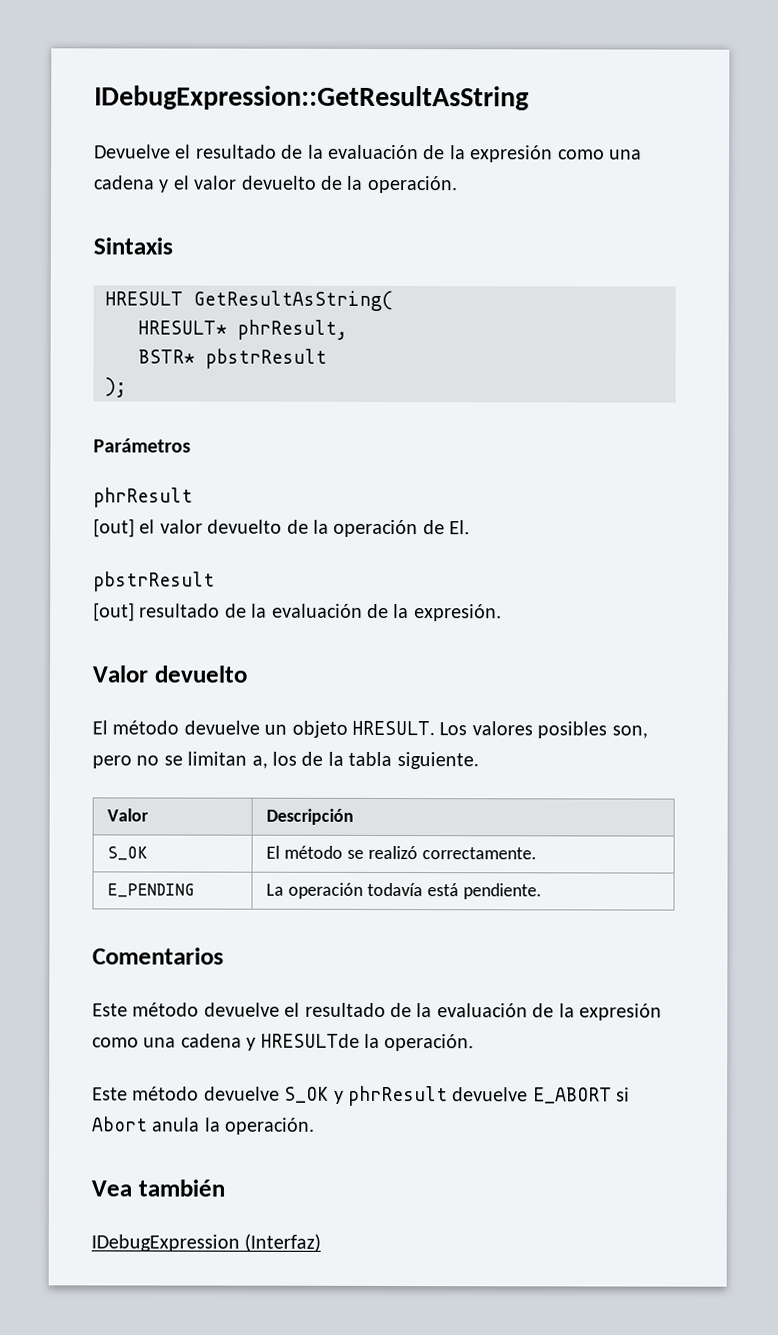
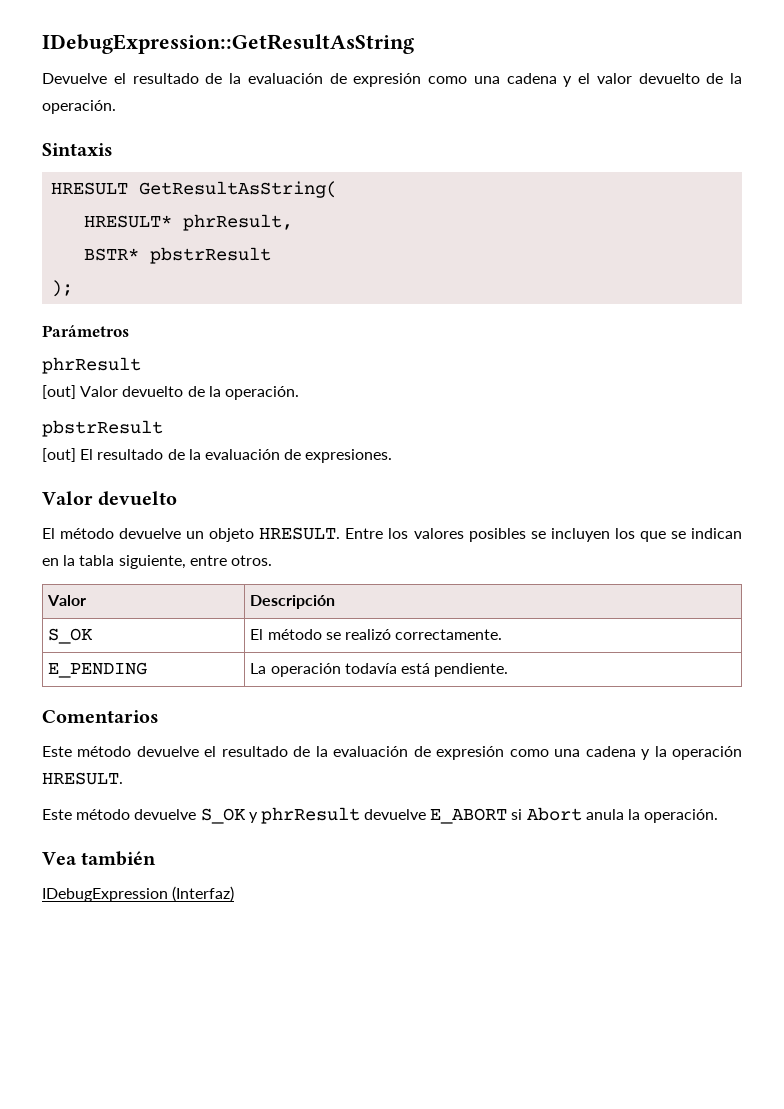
- Devuelve el resultado de la evaluación de la expresión como una cadena y el valor devuelto de la operación.
+ Devuelve el resultado de la evaluación de expresión como una cadena y el valor devuelto de la operación.
- [out] el valor devuelto de la operación de El.
+ [out] Valor devuelto de la operación.
- [out] resultado de la evaluación de la expresión.
+ [out] El resultado de la evaluación de expresiones.
- Los valores posibles son, pero no se limitan a, los de la tabla siguiente.
+ Entre los valores posibles se incluyen los que se indican en la tabla siguiente, entre otros.
- Este método devuelve el resultado de la evaluación de la expresión como una cadena y HRESULTde la operación.
+ Este método devuelve el resultado de la evaluación de expresión como una cadena y la operación HRESULT.

